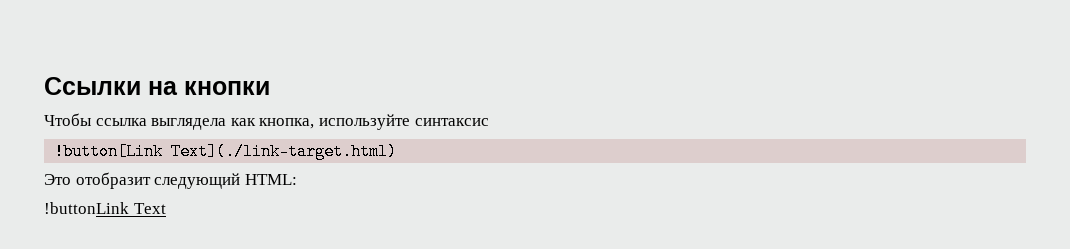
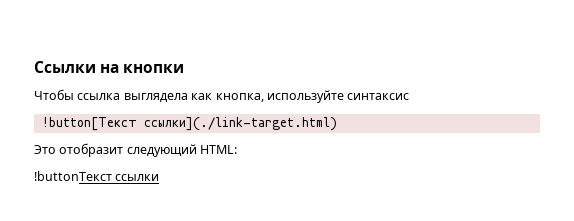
- !button[Link Text](./link-target.html)
+ !button[Текст ссылки](./link-target.html)
- !buttonLink Text
+ !buttonТекст ссылки

